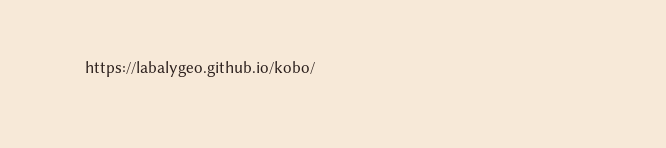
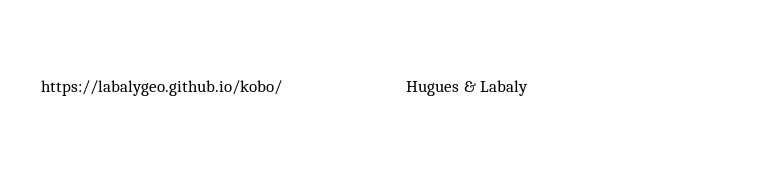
+ Hugues & Labaly

